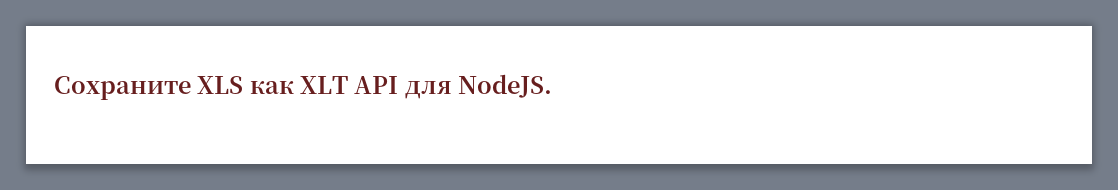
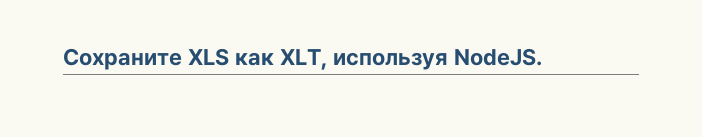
- Сохраните XLS как XLT API для NodeJS.
+ Сохраните XLS как XLT, используя NodeJS.

